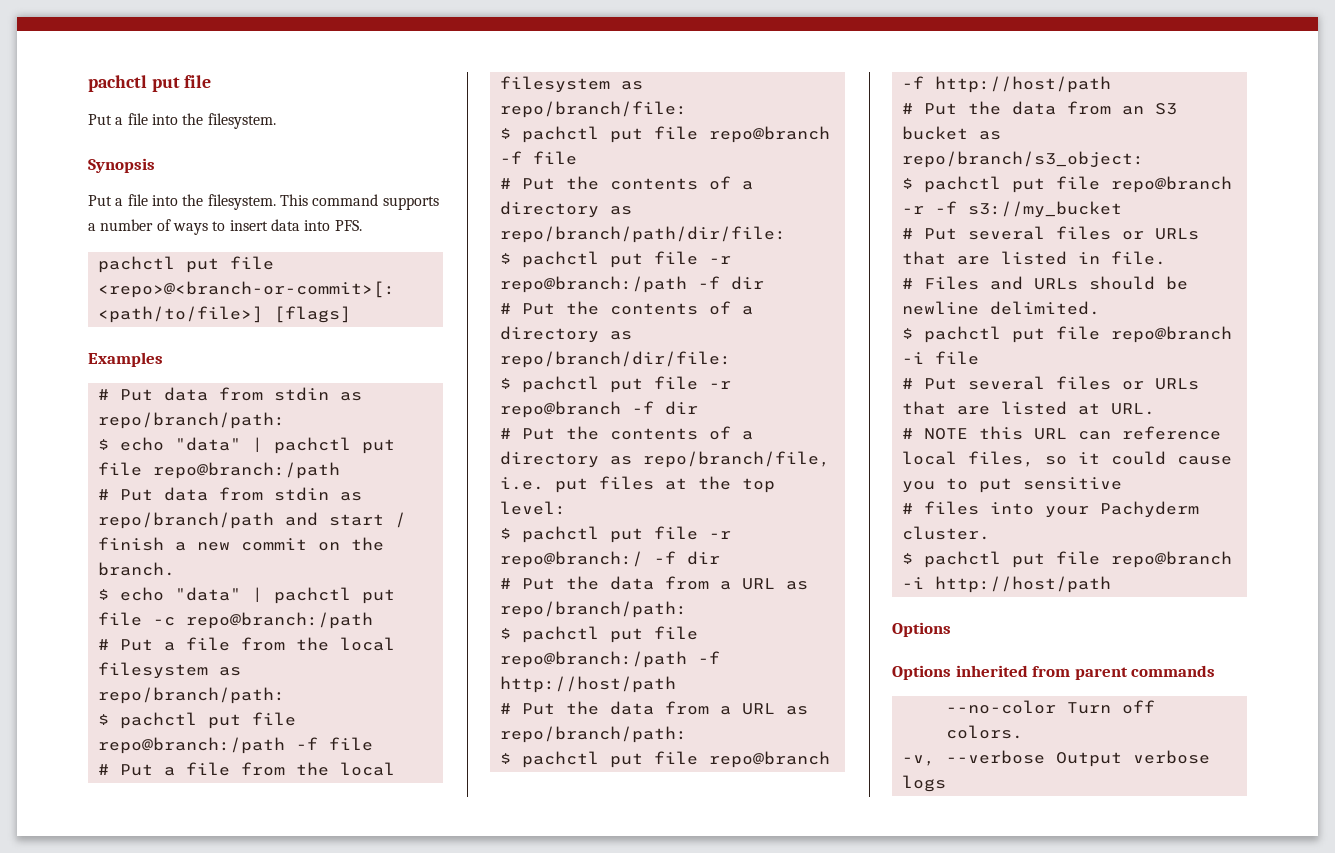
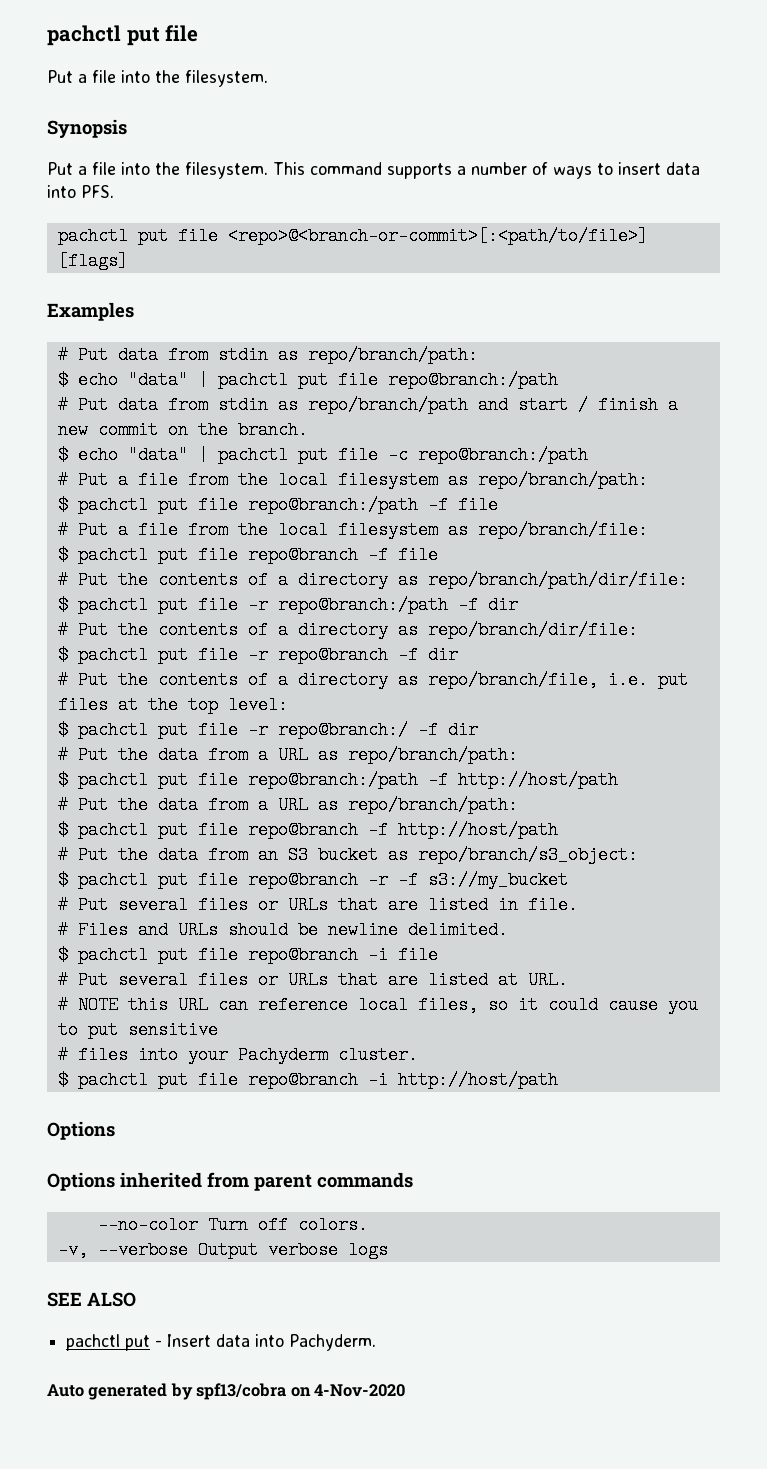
+ SEE ALSO
+ pachctl put - Insert data into Pachyderm.
+ Auto generated by spf13/cobra on 4-Nov-2020

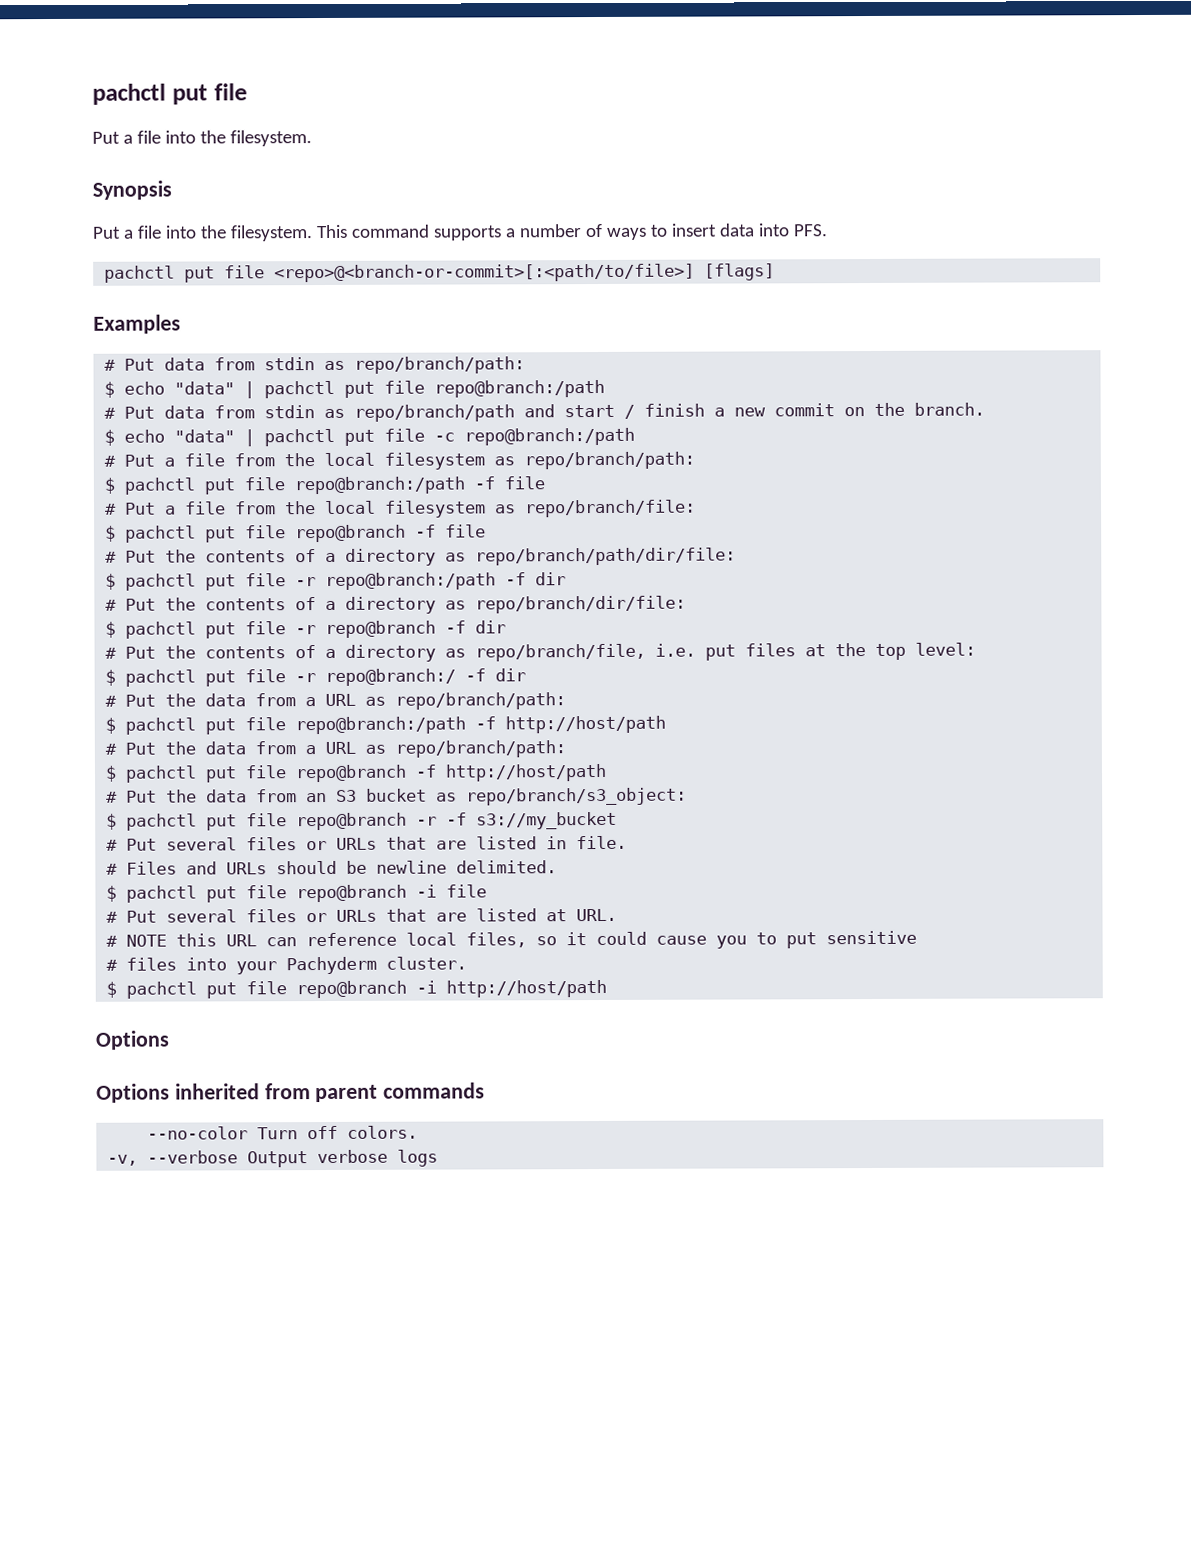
- SEE ALSO
- pachctl put - Insert data into Pachyderm.
- Auto generated by spf13/cobra on 4-Nov-2020

